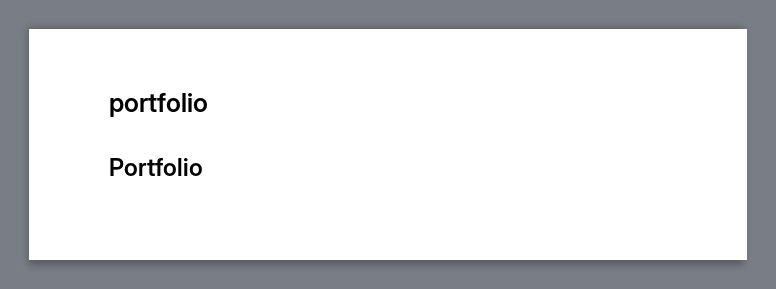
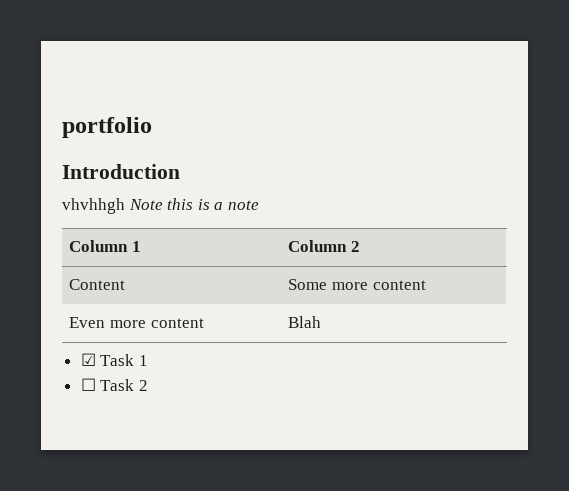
- Portfolio
+ Introduction
+ vhvhhgh Note this is a note
+ Column 1 | Column 2
+ Content | Some more content
+ Even more content | Blah
+ ☑ Task 1
+ ☐ Task 2

